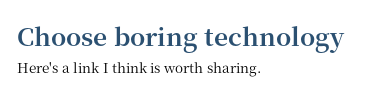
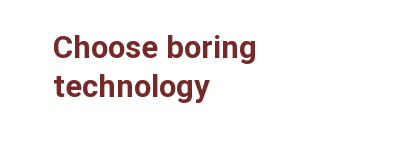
- Here's a link I think is worth sharing.

